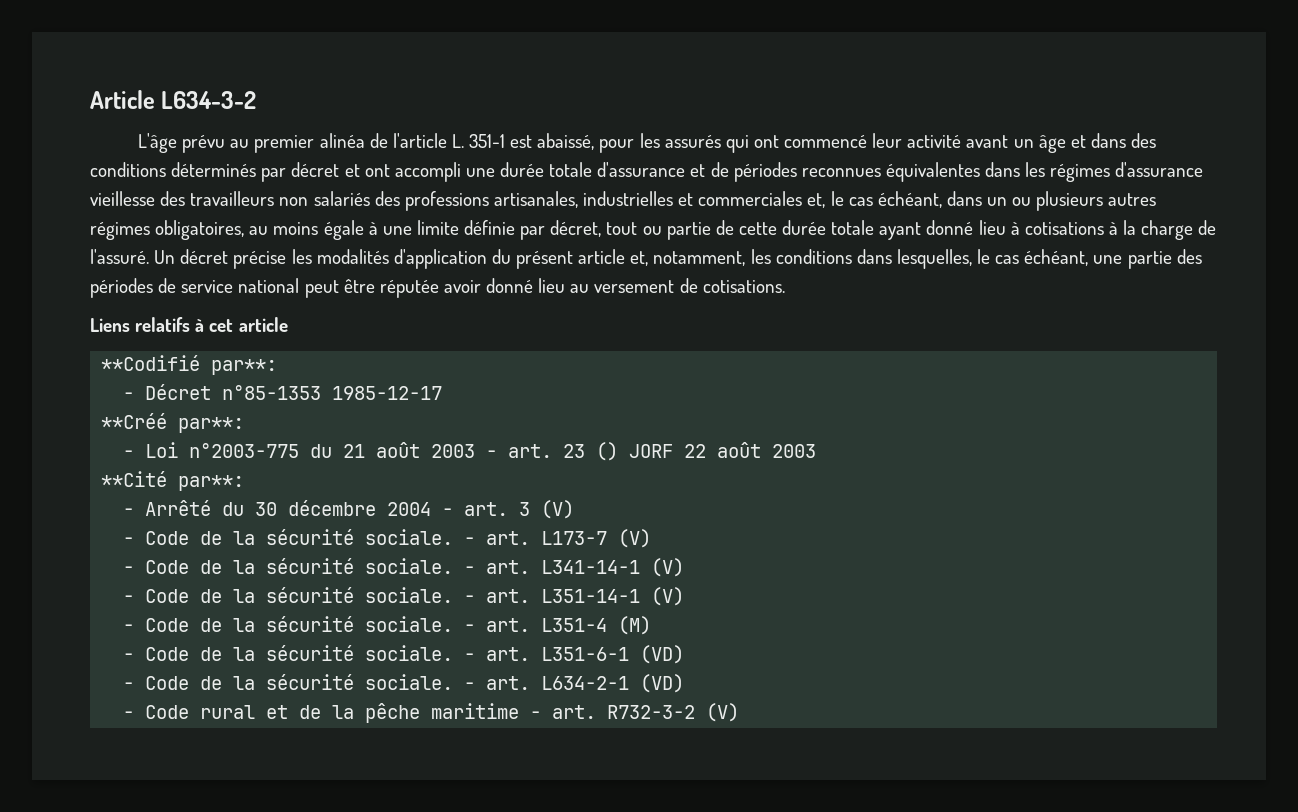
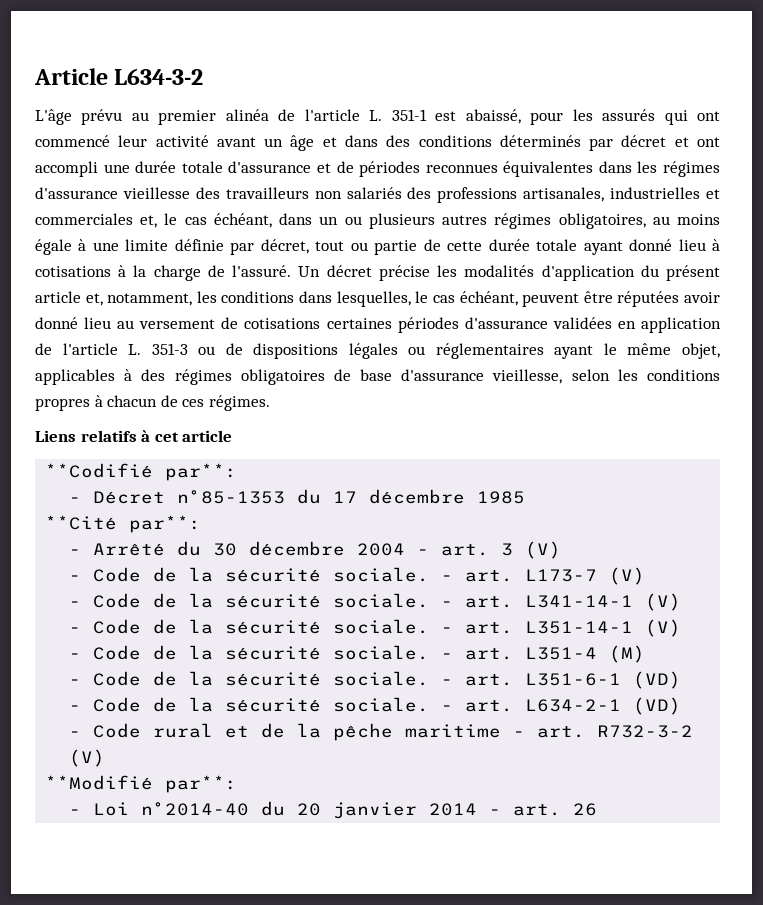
- Un décret précise les modalités d'application du présent article et, notamment, les conditions dans lesquelles, le cas échéant, une partie des périodes de service national peut être réputée avoir donné lieu au versement de cotisations.
+ Un décret précise les modalités d'application du présent article et, notamment, les conditions dans lesquelles, le cas échéant, peuvent être réputées avoir donné lieu au versement de cotisations certaines périodes d'assurance validées en application de l'article L. 351-3 ou de dispositions légales ou réglementaires ayant le même objet, applicables à des régimes obligatoires de base d'assurance vieillesse, selon les conditions propres à chacun de ces régimes.
- - Décret n°85-1353 1985-12-17
- **Créé par**:
- - Loi n°2003-775 du 21 août 2003 - art. 23 () JORF 22 août 2003
+ - Décret n°85-1353 du 17 décembre 1985
+ **Modifié par**:
+ - Loi n°2014-40 du 20 janvier 2014 - art. 26

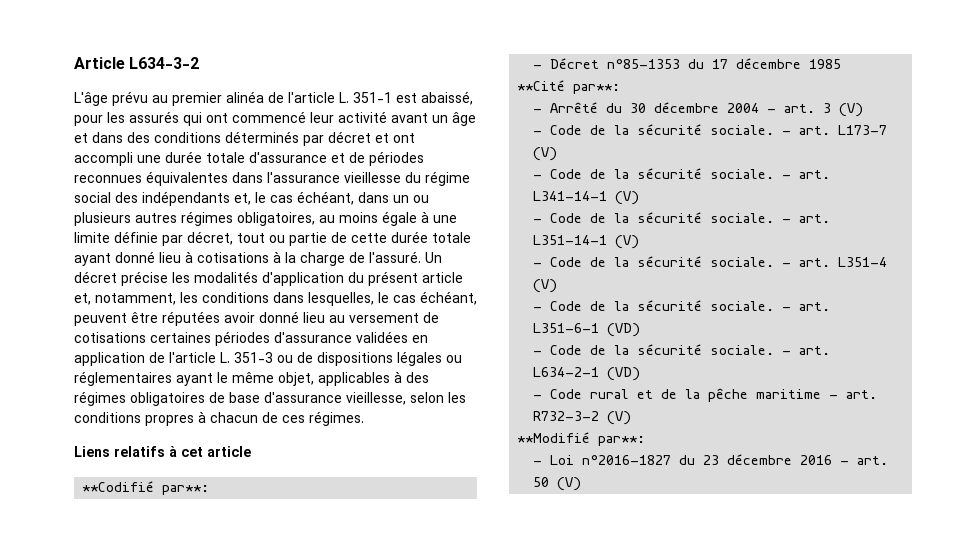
- L'âge prévu au premier alinéa de l'article L. 351-1 est abaissé, pour les assurés qui ont commencé leur activité avant un âge et dans des conditions déterminés par décret et ont accompli une durée totale d'assurance et de périodes reconnues équivalentes dans les régimes d'assurance vieillesse des travailleurs non salariés des professions artisanales, industrielles et commerciales et, le cas échéant, dans un ou plusieurs autres régimes obligatoires, au moins égale à une limite définie par décret, tout ou partie de cette durée totale ayant donné lieu à cotisations à la charge de l'assuré.
+ L'âge prévu au premier alinéa de l'article L. 351-1 est abaissé, pour les assurés qui ont commencé leur activité avant un âge et dans des conditions déterminés par décret et ont accompli une durée totale d'assurance et de périodes reconnues équivalentes dans l'assurance vieillesse du régime social des indépendants et, le cas échéant, dans un ou plusieurs autres régimes obligatoires, au moins égale à une limite définie par décret, tout ou partie de cette durée totale ayant donné lieu à cotisations à la charge de l'assuré.
- - art. L351-4 (M)
+ - art. L351-4 (V)
- - Loi n°2014-40 du 20 janvier 2014 - art. 26
+ - Loi n°2016-1827 du 23 décembre 2016 - art. 50 (V)

